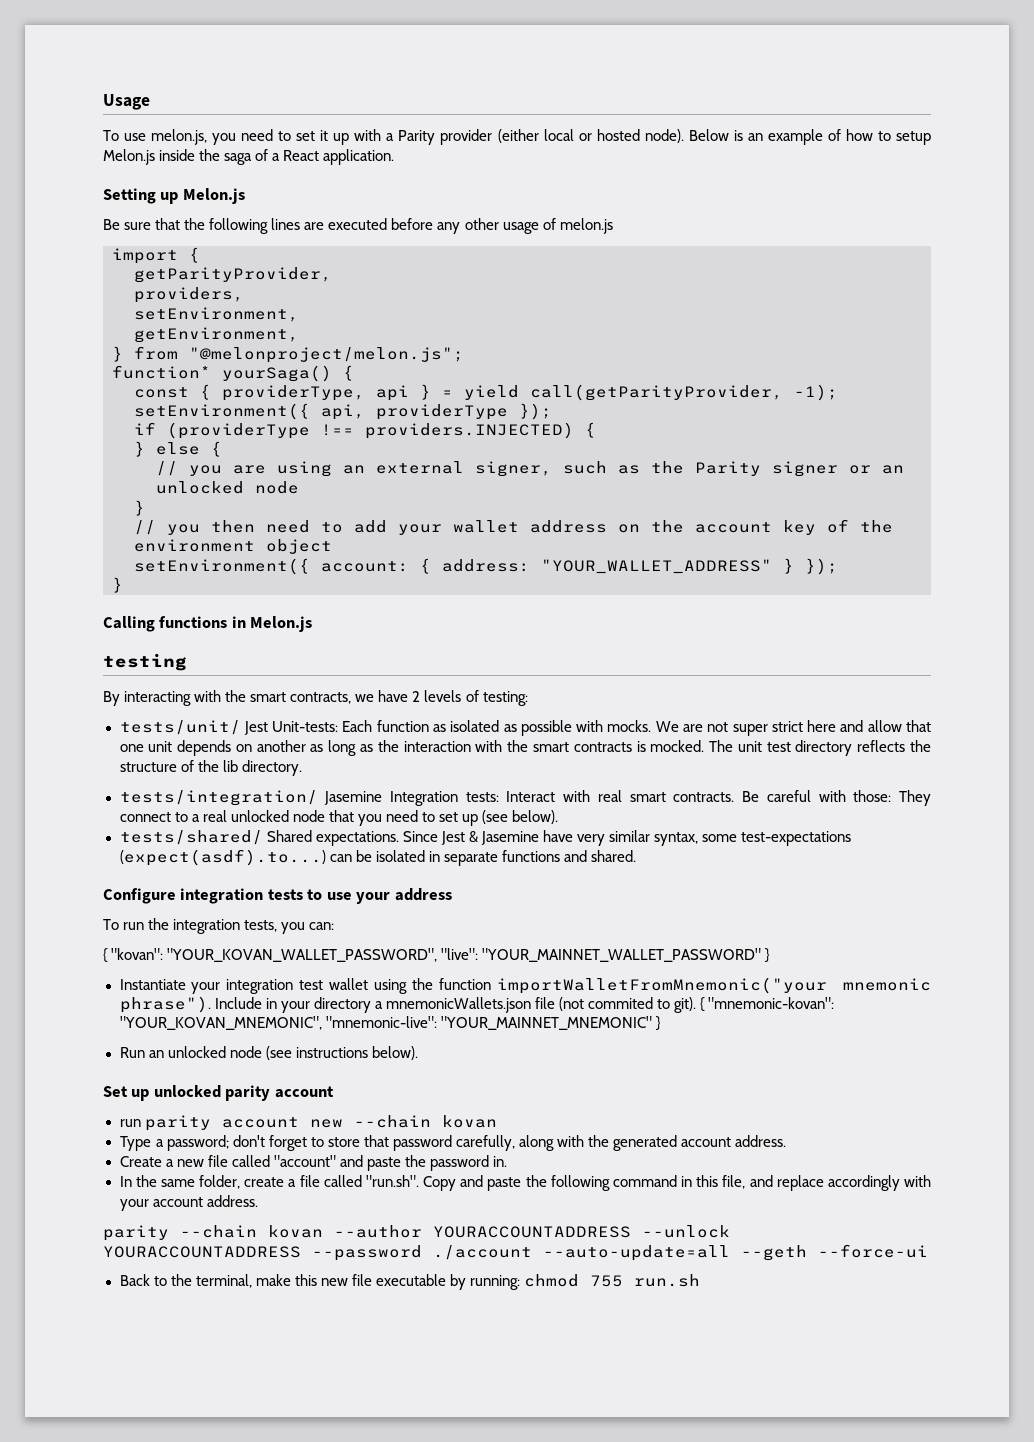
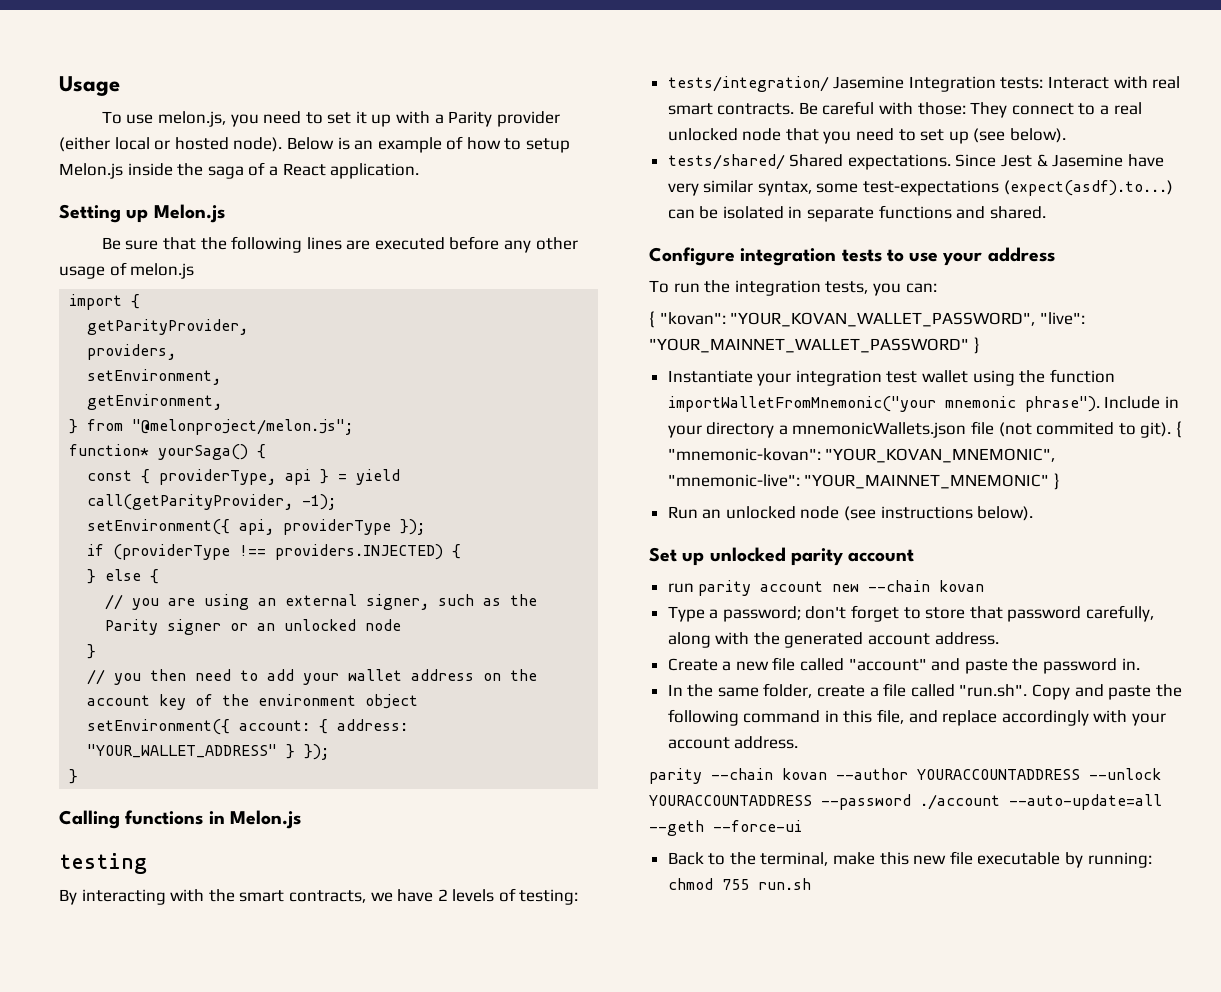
- tests/unit/ Jest Unit-tests: Each function as isolated as possible with mocks. We are not super strict here and allow that one unit depends on another as long as the interaction with the smart contracts is mocked. The unit test directory reflects the structure of the lib directory.

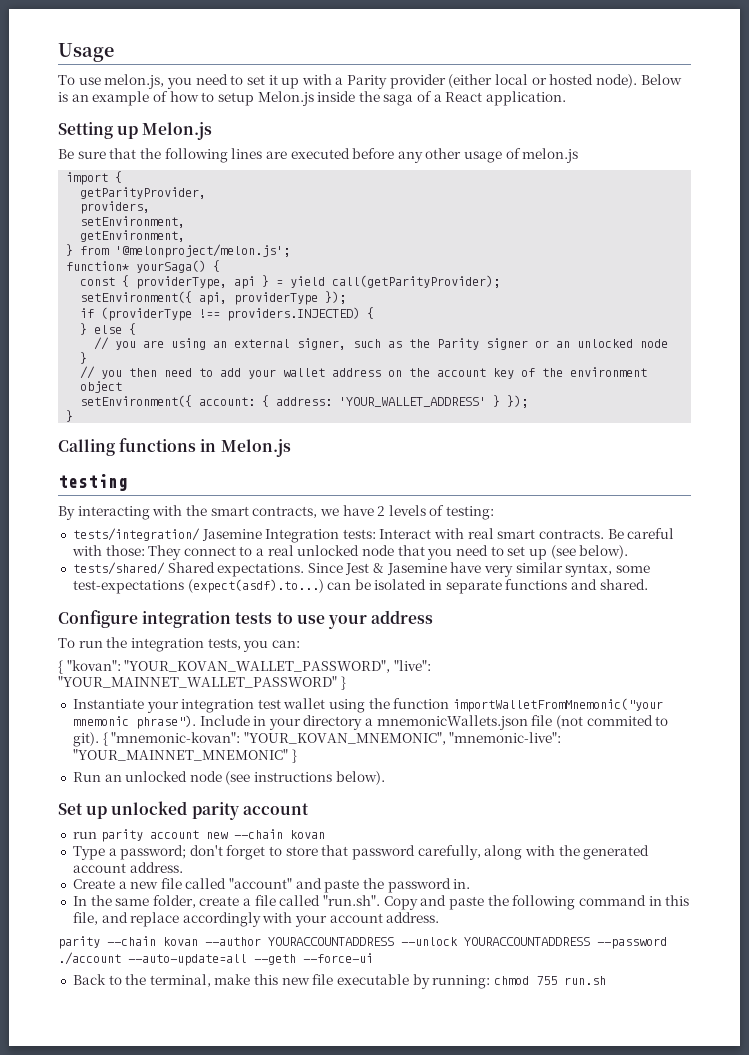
- } from "@melonproject/melon.js";
+ } from '@melonproject/melon.js';
- const { providerType, api } = yield call(getParityProvider, -1);
+ const { providerType, api } = yield call(getParityProvider);
- setEnvironment({ account: { address: "YOUR_WALLET_ADDRESS" } });
+ setEnvironment({ account: { address: 'YOUR_WALLET_ADDRESS' } });

